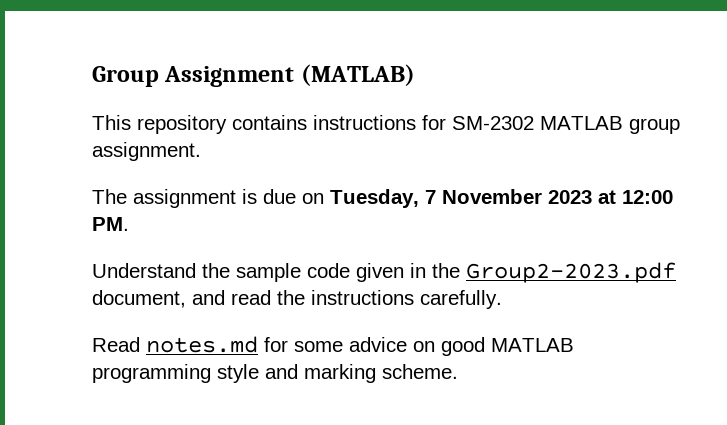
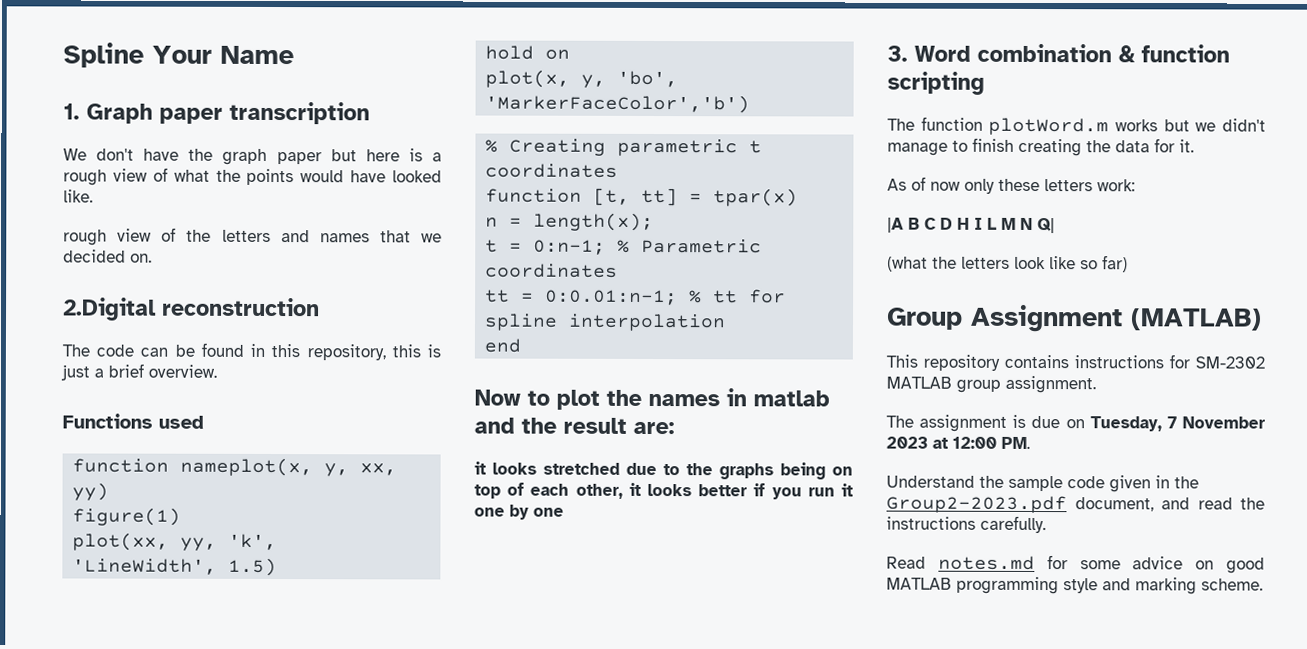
+ Spline Your Name
+ 1. Graph paper transcription
+ We don't have the graph paper but here is a rough view of what the points would have looked like.
+ rough view of the letters and names that we decided on.
+ 2.Digital reconstruction
+ The code can be found in this repository, this is just a brief overview.
+ Functions used
+ function nameplot(x, y, xx, yy)
+ figure(1)
+ plot(xx, yy, 'k', 'LineWidth', 1.5)
+ hold on
+ plot(x, y, 'bo', 'MarkerFaceColor','b')
+ % Creating parametric t coordinates
+ function [t, tt] = tpar(x)
+ n = length(x);
+ t = 0:n-1; % Parametric coordinates
+ tt = 0:0.01:n-1; % tt for spline interpolation
+ end
+ Now to plot the names in matlab and the result are:
+ it looks stretched due to the graphs being on top of each other, it looks better if you run it one by one
+ 3. Word combination & function scripting
+ The function plotWord.m works but we didn't manage to finish creating the data for it.
+ As of now only these letters work:
+ |A B C D H I L M N Q|
+ (what the letters look like so far)

